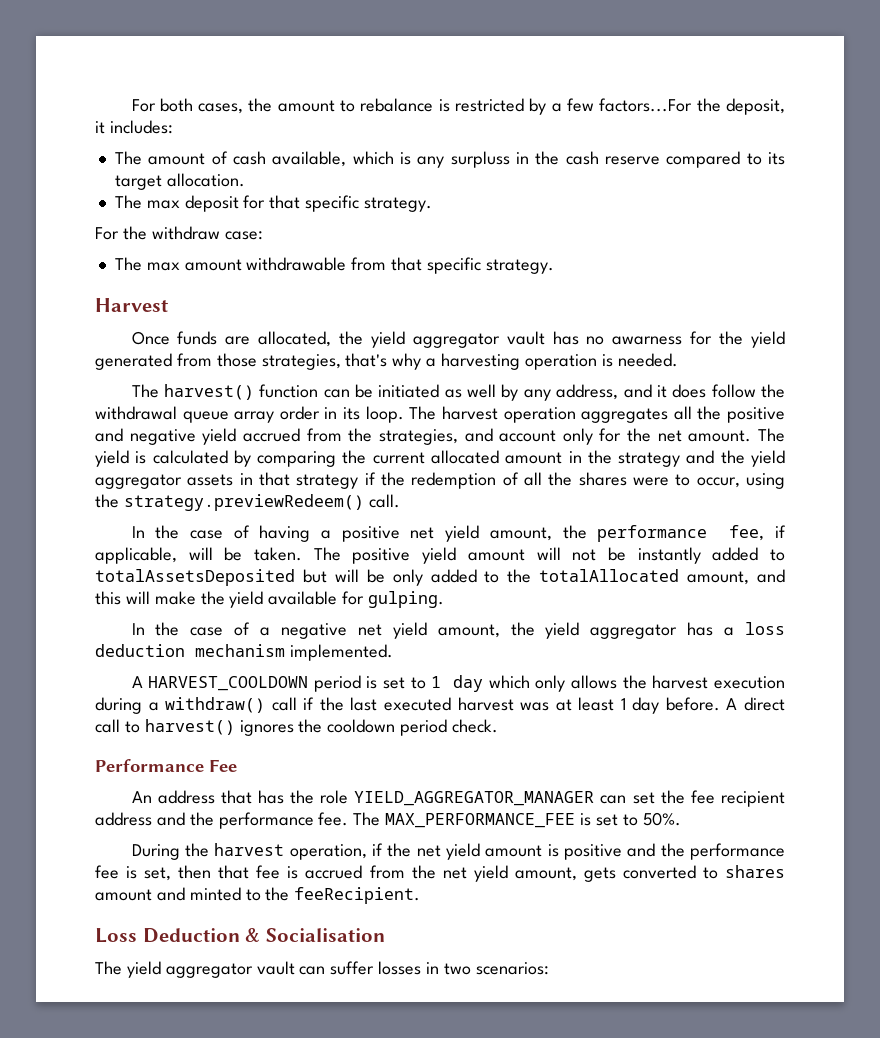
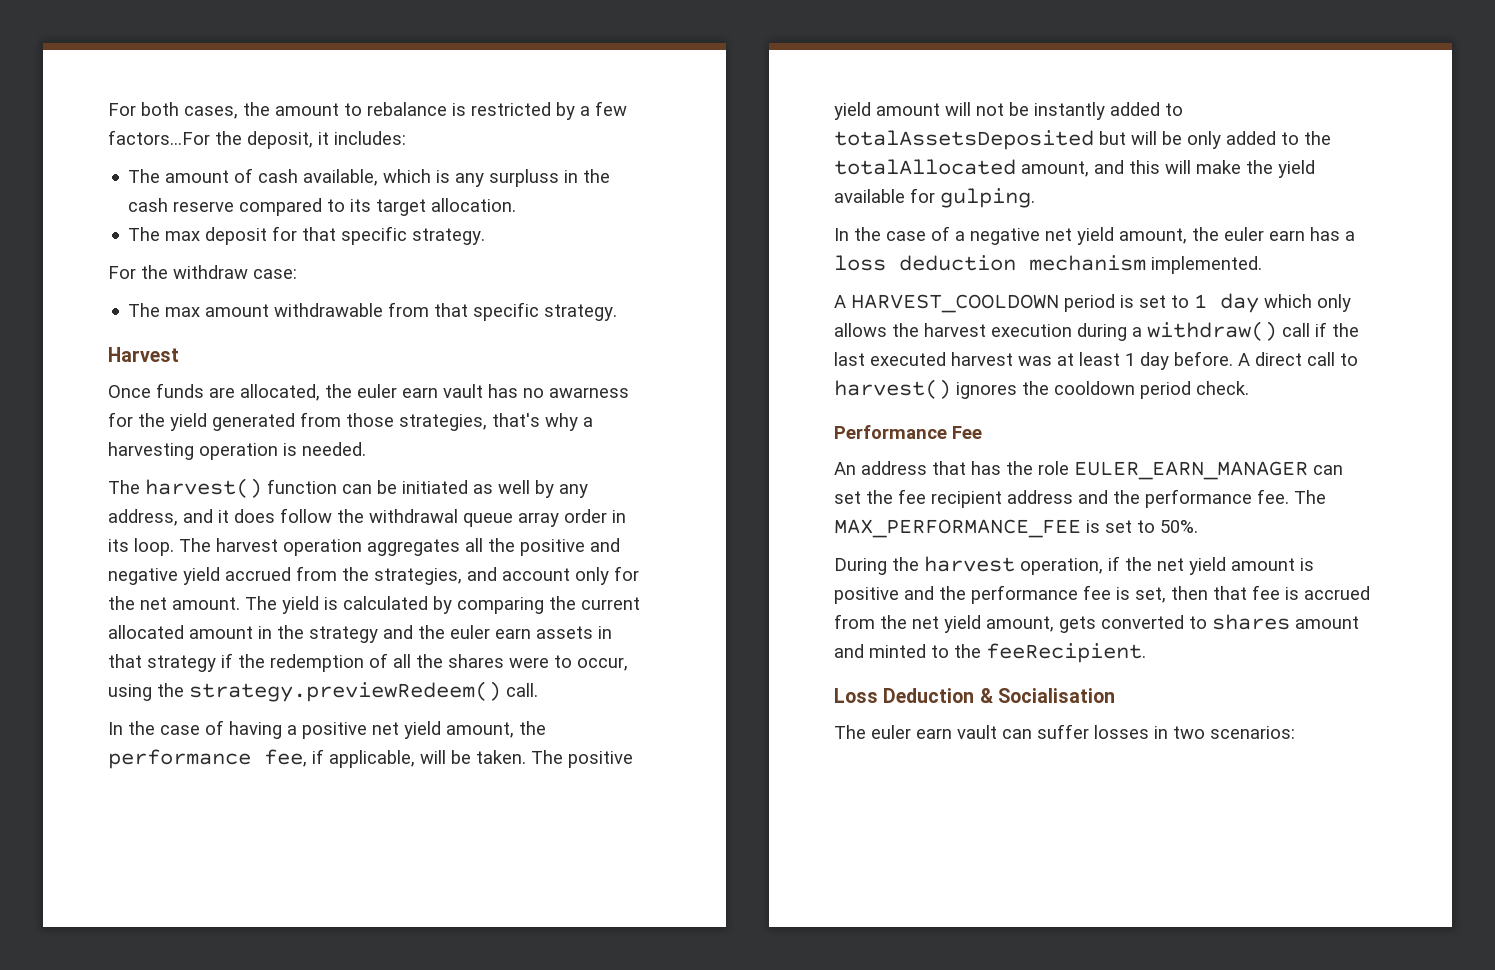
- Once funds are allocated, the yield aggregator vault has no awarness for the yield generated from those strategies, that's why a harvesting operation is needed.
+ Once funds are allocated, the euler earn vault has no awarness for the yield generated from those strategies, that's why a harvesting operation is needed.
- The yield is calculated by comparing the current allocated amount in the strategy and the yield aggregator assets in that strategy if the redemption of all the shares were to occur, using the strategy.previewRedeem() call.
+ The yield is calculated by comparing the current allocated amount in the strategy and the euler earn assets in that strategy if the redemption of all the shares were to occur, using the strategy.previewRedeem() call.
- In the case of a negative net yield amount, the yield aggregator has a loss deduction mechanism implemented.
+ In the case of a negative net yield amount, the euler earn has a loss deduction mechanism implemented.
- An address that has the role YIELD_AGGREGATOR_MANAGER can set the fee recipient address and the performance fee.
+ An address that has the role EULER_EARN_MANAGER can set the fee recipient address and the performance fee.
- The yield aggregator vault can suffer losses in two scenarios:
+ The euler earn vault can suffer losses in two scenarios:

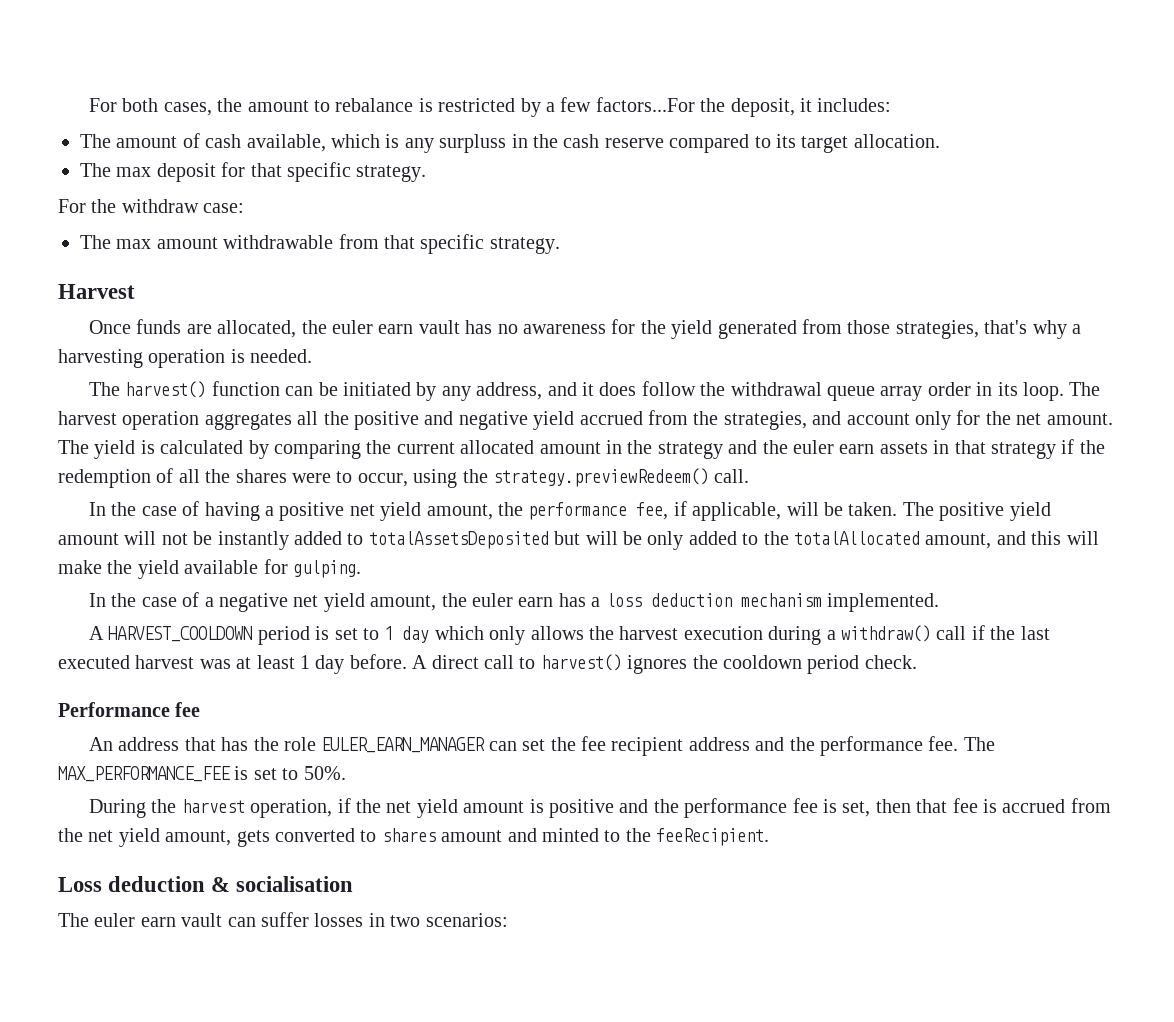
- Once funds are allocated, the euler earn vault has no awarness for the yield generated from those strategies, that's why a harvesting operation is needed.
+ Once funds are allocated, the euler earn vault has no awareness for the yield generated from those strategies, that's why a harvesting operation is needed.
- The harvest() function can be initiated as well by any address, and it does follow the withdrawal queue array order in its loop.
+ The harvest() function can be initiated by any address, and it does follow the withdrawal queue array order in its loop.
- Performance Fee
+ Performance fee
- Loss Deduction & Socialisation
+ Loss deduction & socialisation

